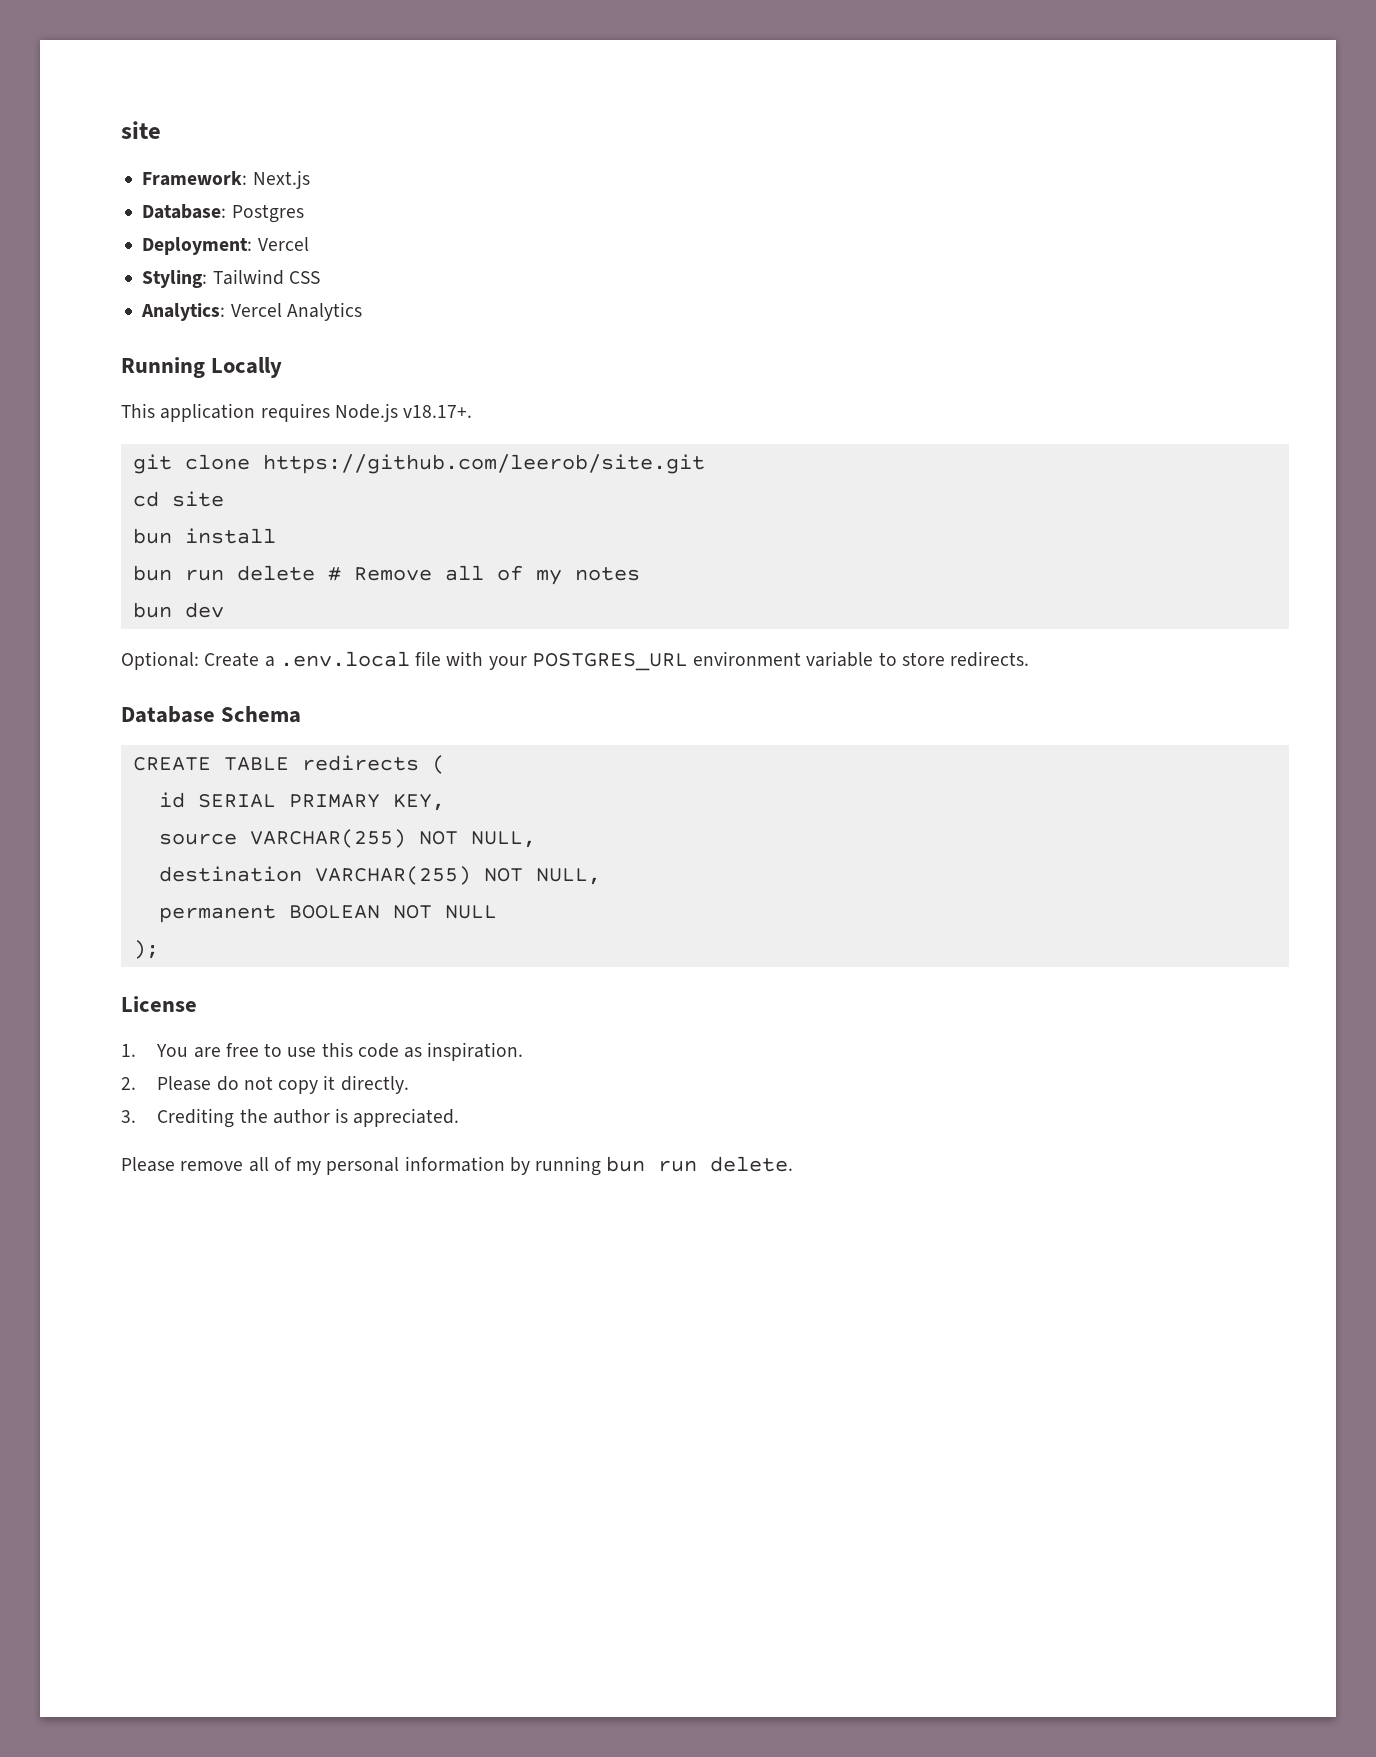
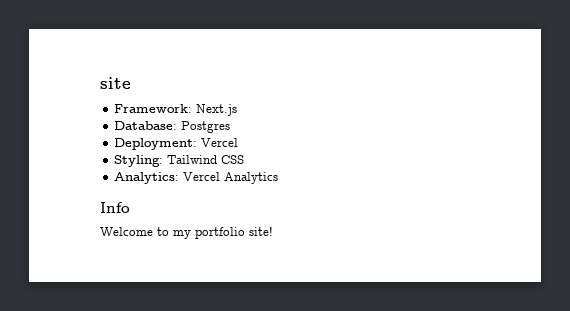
- Running Locally
- This application requires Node.js v18.17+.
- git clone https://github.com/leerob/site.git
- cd site
- bun install
- bun run delete # Remove all of my notes
- bun dev
- Optional: Create a .env.local file with your POSTGRES_URL environment variable to store redirects.
- Database Schema
- CREATE TABLE redirects (
- id SERIAL PRIMARY KEY,
- source VARCHAR(255) NOT NULL,
- destination VARCHAR(255) NOT NULL,
- permanent BOOLEAN NOT NULL
- );
- License
- 1. You are free to use this code as inspiration.
- 2. Please do not copy it directly.
- 3. Crediting the author is appreciated.
- Please remove all of my personal information by running bun run delete.
+ Info
+ Welcome to my portfolio site!

